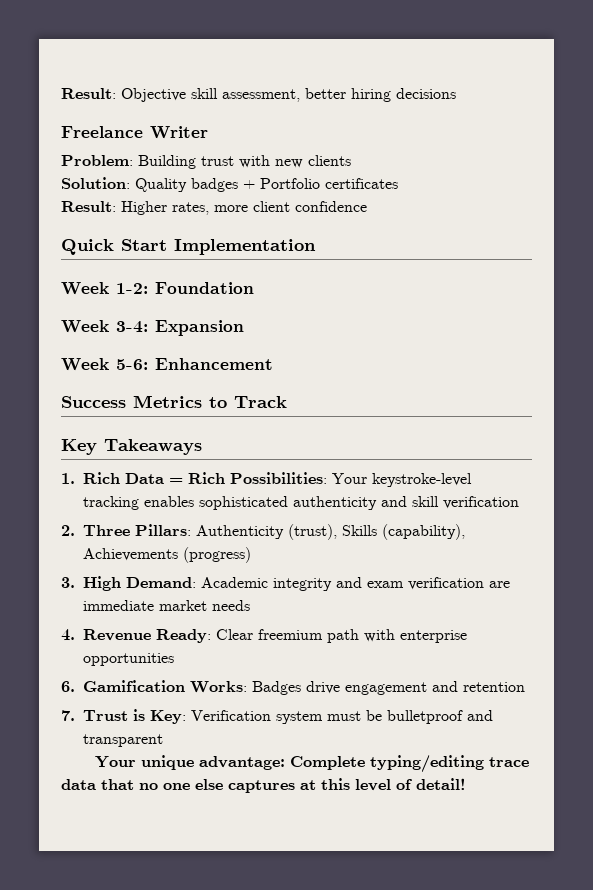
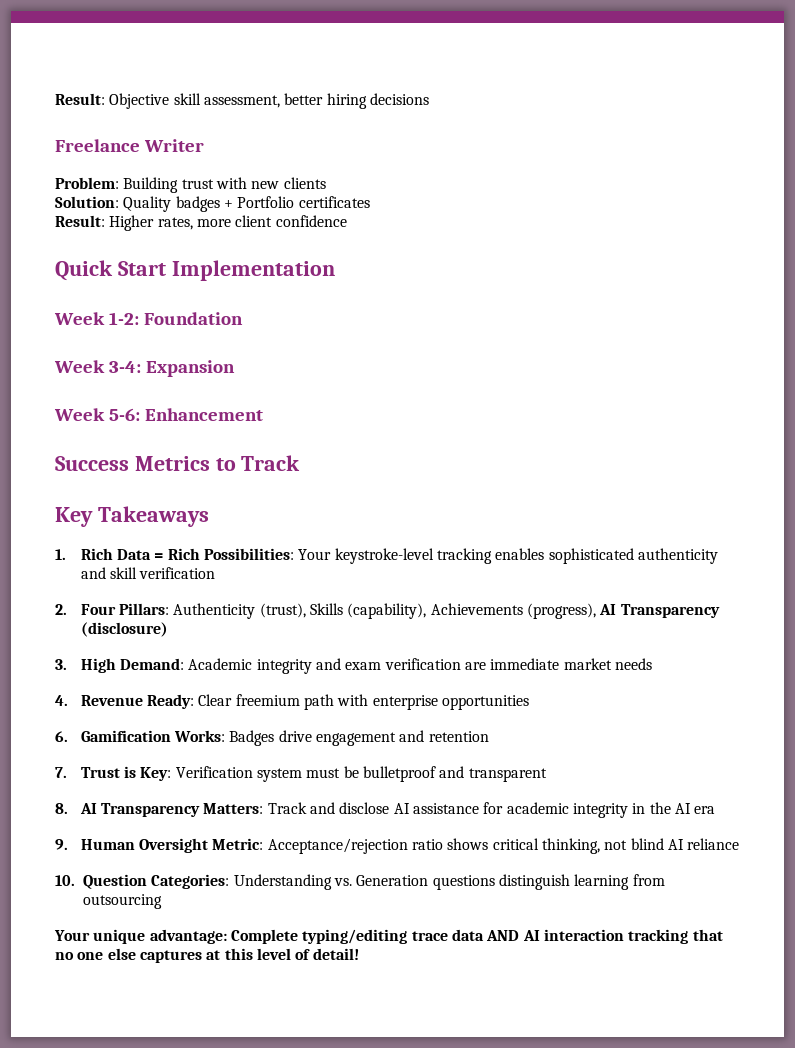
- 2. Three Pillars: Authenticity (trust), Skills (capability), Achievements (progress)
+ 2. Four Pillars: Authenticity (trust), Skills (capability), Achievements (progress), AI Transparency (disclosure)
+ 8. AI Transparency Matters: Track and disclose AI assistance for academic integrity in the AI era
+ 9. Human Oversight Metric: Acceptance/rejection ratio shows critical thinking, not blind AI reliance
+ 10. Question Categories: Understanding vs. Generation questions distinguish learning from outsourcing
- Your unique advantage: Complete typing/editing trace data that no one else captures at this level of detail!
+ Your unique advantage: Complete typing/editing trace data AND AI interaction tracking that no one else captures at this level of detail!

